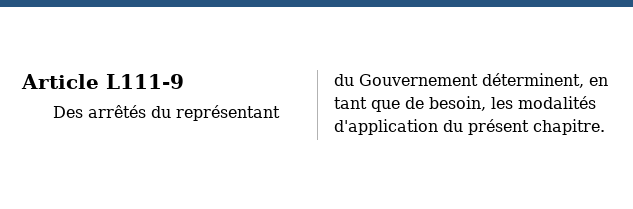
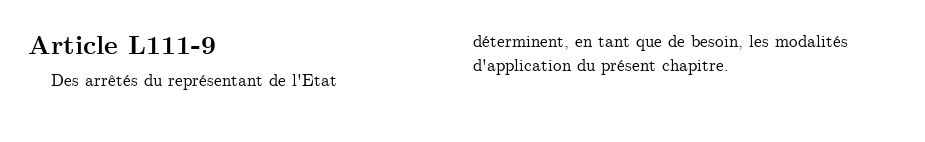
- Des arrêtés du représentant du Gouvernement déterminent, en tant que de besoin, les modalités d'application du présent chapitre.
+ Des arrêtés du représentant de l'Etat déterminent, en tant que de besoin, les modalités d'application du présent chapitre.

